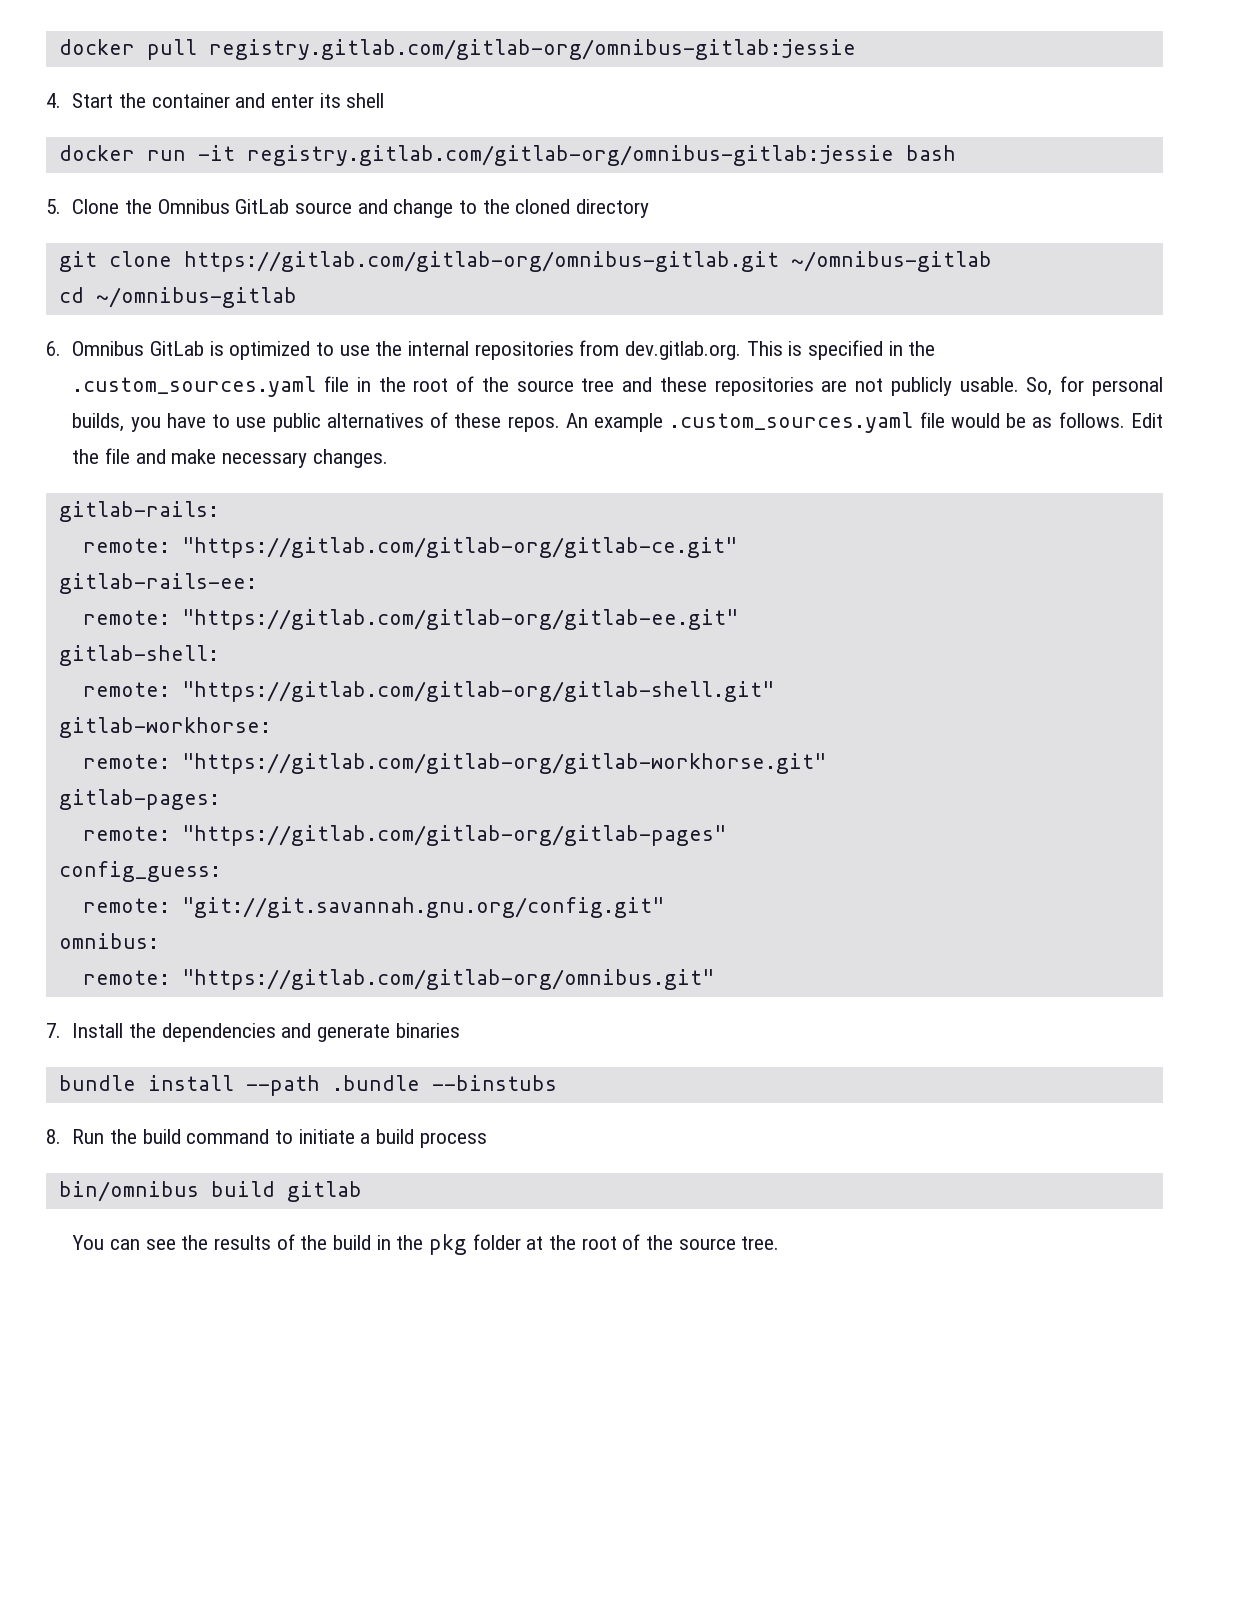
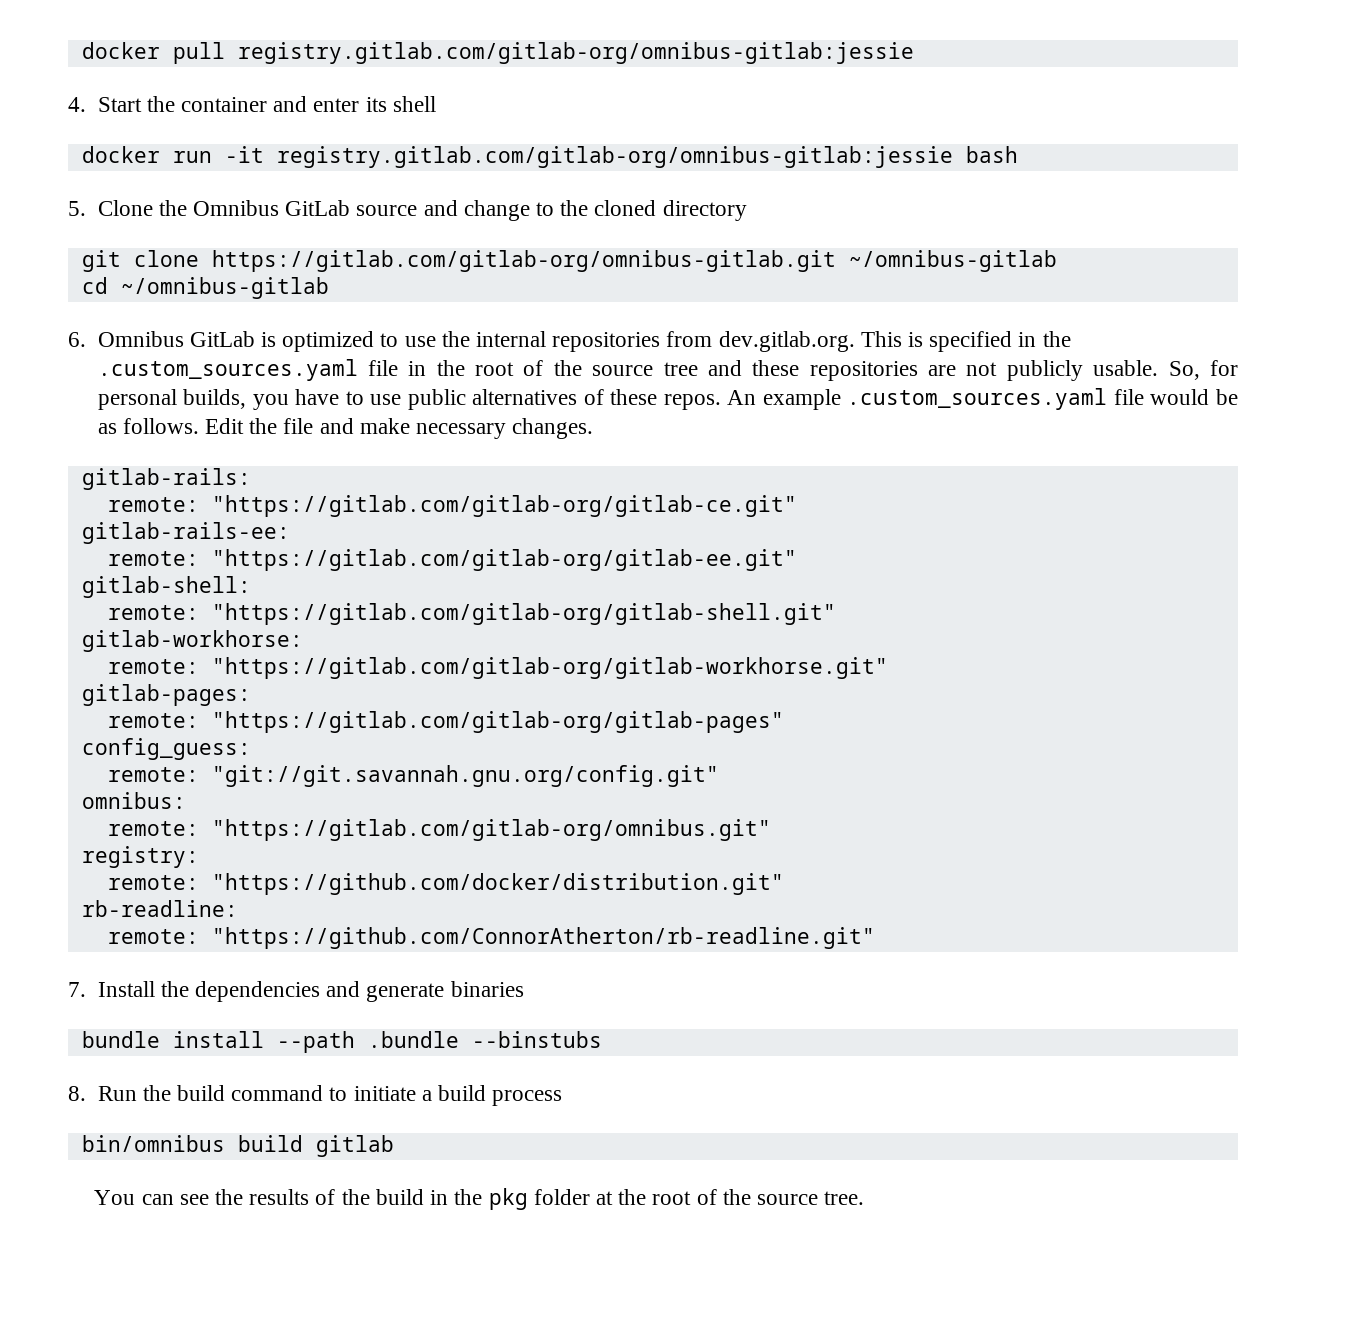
+ registry:
+ remote: "https://github.com/docker/distribution.git"
+ rb-readline:
+ remote: "https://github.com/ConnorAtherton/rb-readline.git"

